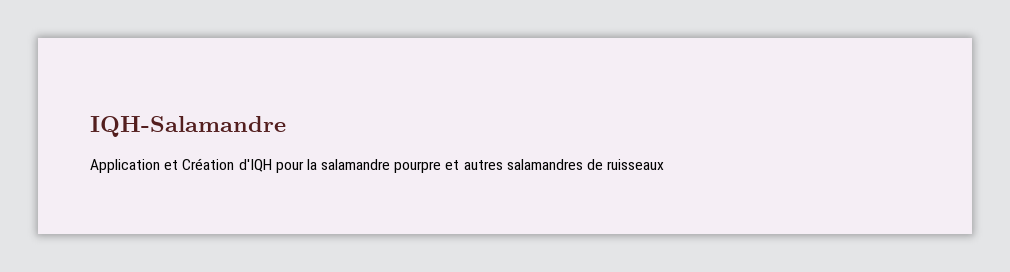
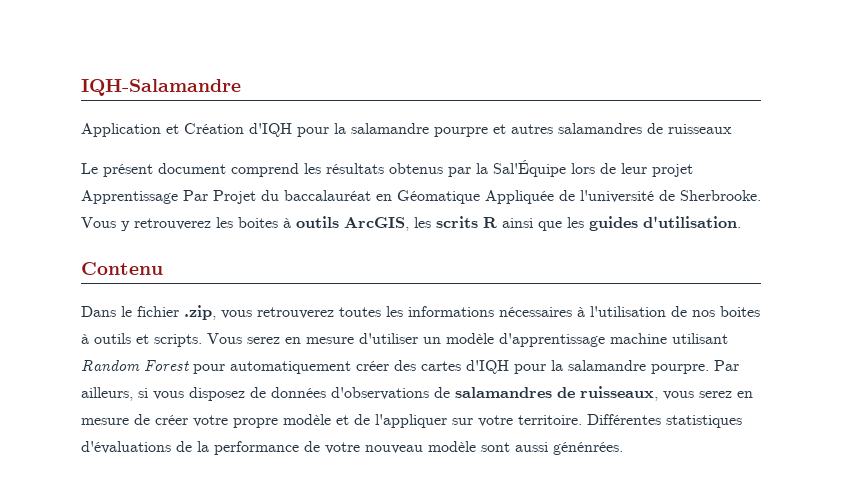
+ Le présent document comprend les résultats obtenus par la Sal'Équipe lors de leur projet Apprentissage Par Projet du baccalauréat en Géomatique Appliquée de l'université de Sherbrooke. Vous y retrouverez les boites à outils ArcGIS, les scrits R ainsi que les guides d'utilisation.
+ Contenu
+ Dans le fichier .zip, vous retrouverez toutes les informations nécessaires à l'utilisation de nos boites à outils et scripts. Vous serez en mesure d'utiliser un modèle d'apprentissage machine utilisant Random Forest pour automatiquement créer des cartes d'IQH pour la salamandre pourpre. Par ailleurs, si vous disposez de données d'observations de salamandres de ruisseaux, vous serez en mesure de créer votre propre modèle et de l'appliquer sur votre territoire. Différentes statistiques d'évaluations de la performance de votre nouveau modèle sont aussi génénrées.

